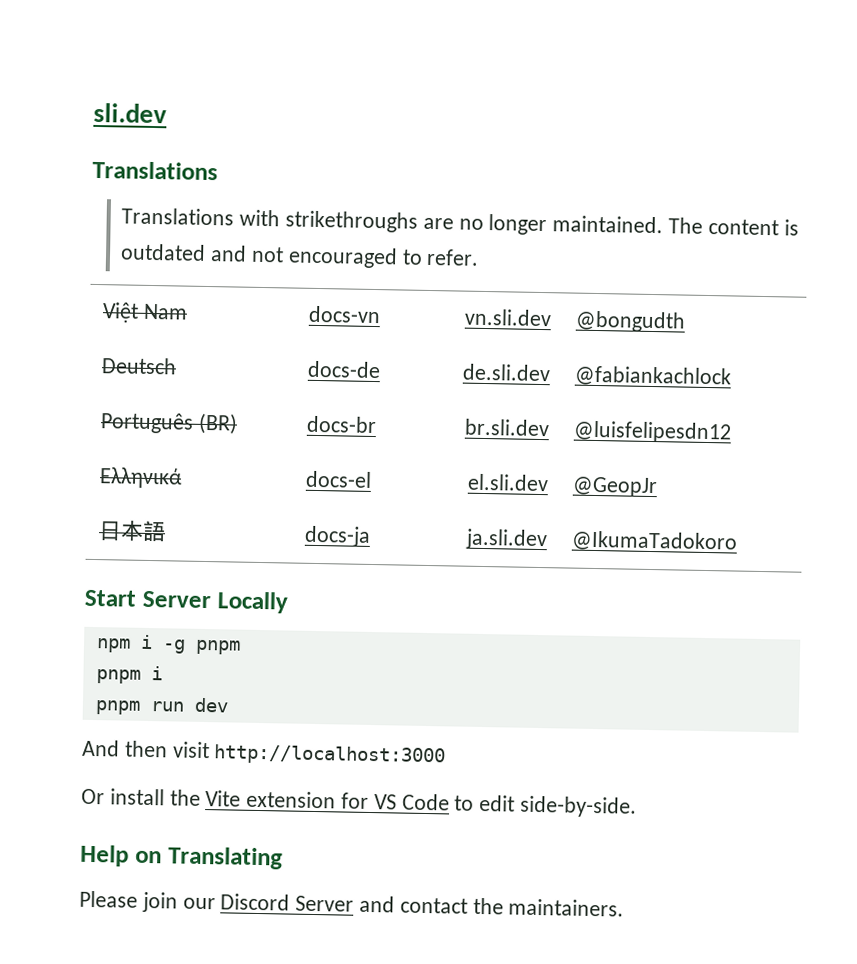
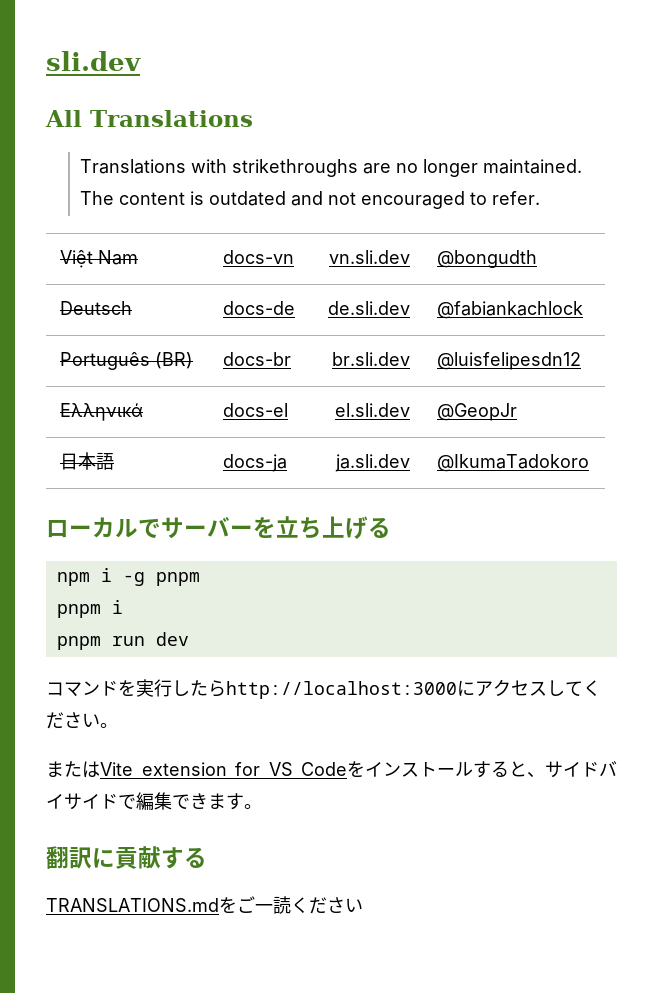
  sli.dev
- Translations
+ All Translations
- Start Server Locally
+ ローカルでサーバーを立ち上げる
- And then visit http://localhost:3000
- Or install the Vite extension for VS Code to edit side-by-side.
- Help on Translating
- Please join our Discord Server and contact the maintainers.
+ コマンドを実行したらhttp://localhost:3000にアクセスしてください。
+ またはVite extension for VS Codeをインストールすると、サイドバイサイドで編集できます。
+ 翻訳に貢献する
+ TRANSLATIONS.mdをご一読ください

